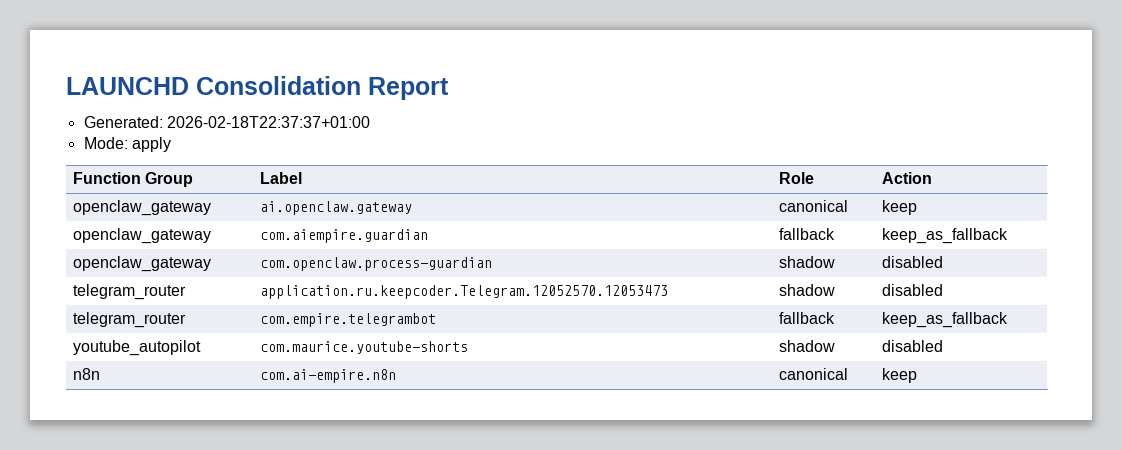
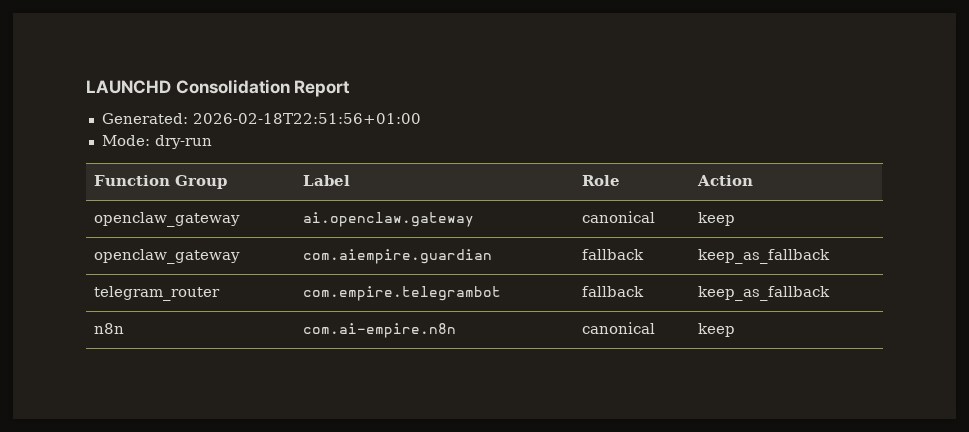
- Generated: 2026-02-18T22:37:37+01:00
+ Generated: 2026-02-18T22:51:56+01:00
- Mode: apply
+ Mode: dry-run
- openclaw_gateway | com.openclaw.process-guardian | shadow | disabled
- telegram_router | application.ru.keepcoder.Telegram.12052570.12053473 | shadow | disabled
- youtube_autopilot | com.maurice.youtube-shorts | shadow | disabled

